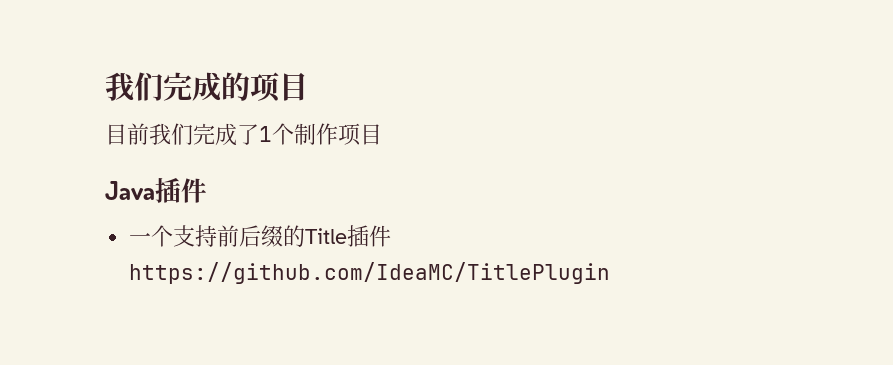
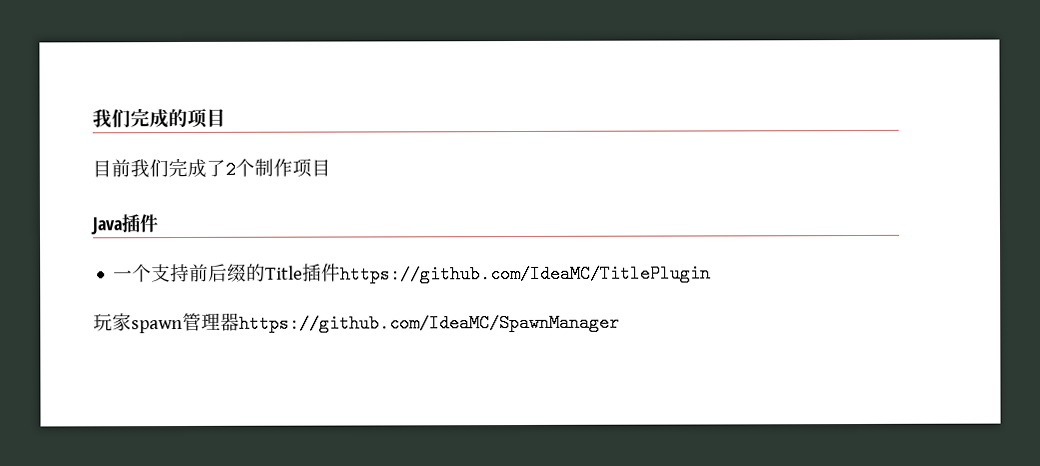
- 目前我们完成了1个制作项目
+ 目前我们完成了2个制作项目
+ 玩家spawn管理器https://github.com/IdeaMC/SpawnManager

